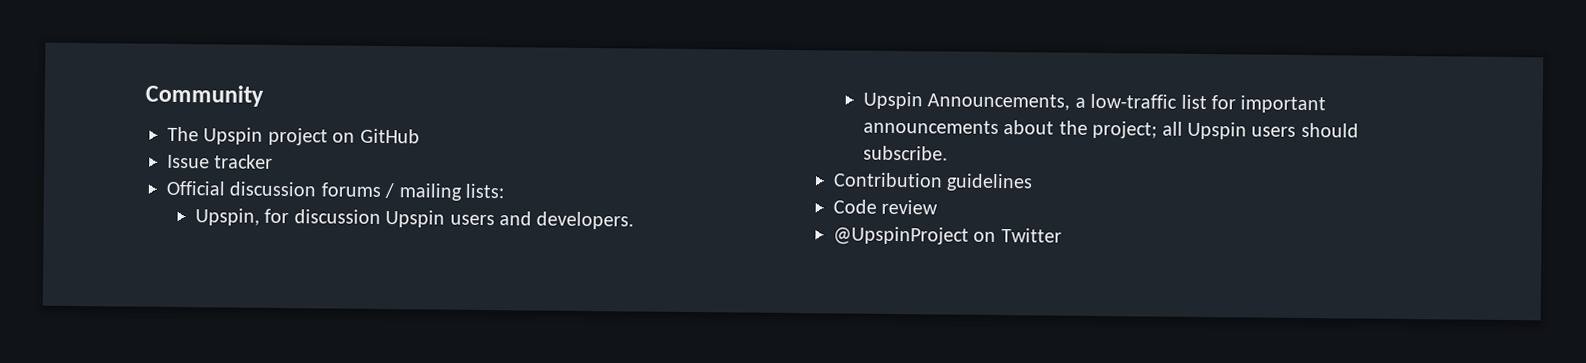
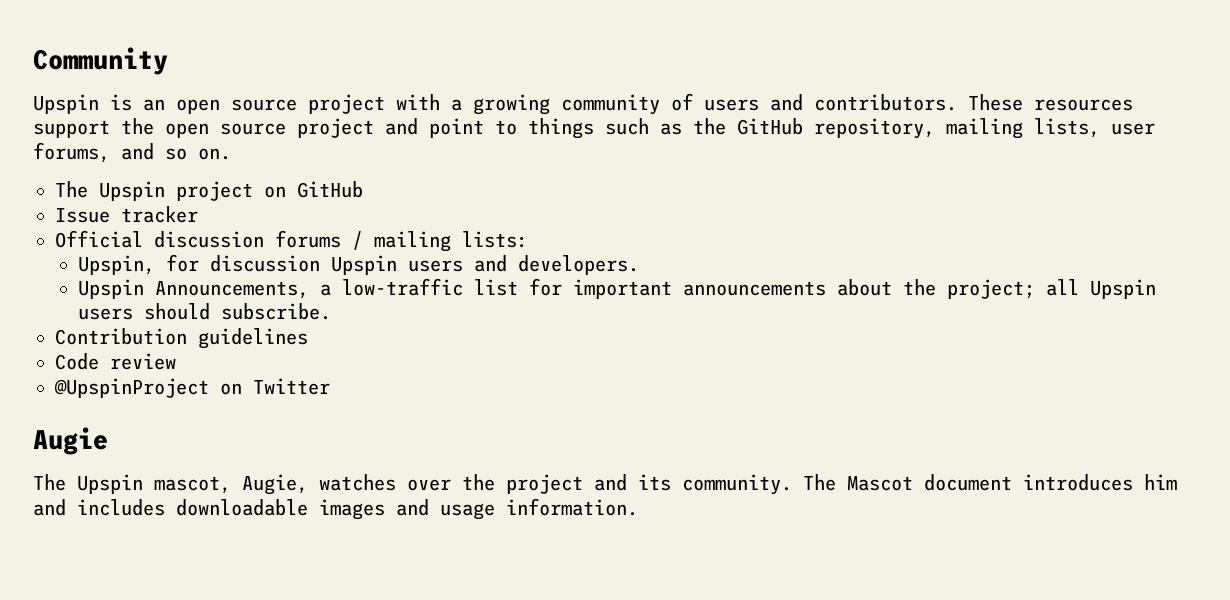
+ Upspin is an open source project with a growing community of users and contributors. These resources support the open source project and point to things such as the GitHub repository, mailing lists, user forums, and so on.
+ Augie
+ The Upspin mascot, Augie, watches over the project and its community. The Mascot document introduces him and includes downloadable images and usage information.

